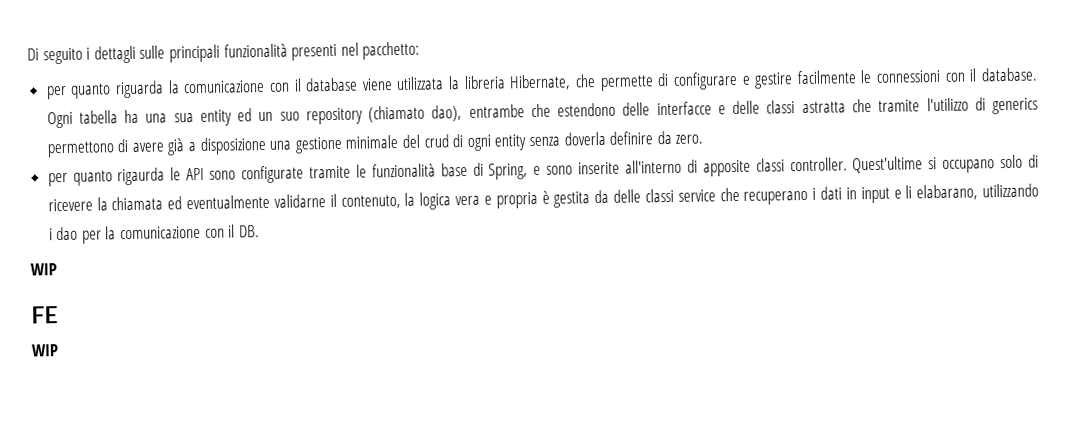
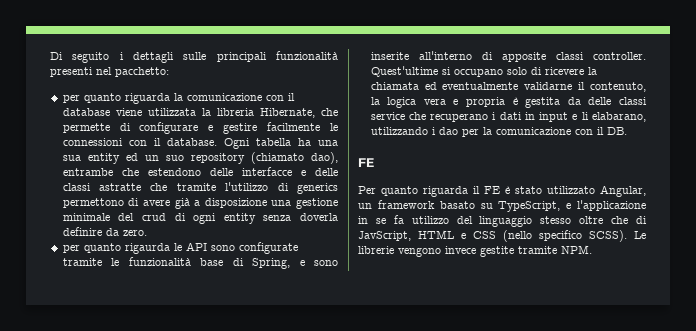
- Ogni tabella ha una sua entity ed un suo repository (chiamato dao), entrambe che estendono delle interfacce e delle classi astratta che tramite l'utilizzo di generics permettono di avere già a disposizione una gestione minimale del crud di ogni entity senza doverla definire da zero.
+ Ogni tabella ha una sua entity ed un suo repository (chiamato dao), entrambe che estendono delle interfacce e delle classi astratte che tramite l'utilizzo di generics permettono di avere già a disposizione una gestione minimale del crud di ogni entity senza doverla definire da zero.
  Quest'ultime si occupano solo di ricevere la chiamata ed eventualmente validarne il contenuto, la logica vera e propria è gestita da delle classi service che recuperano i dati in input e li elabarano, utilizzando i dao per la comunicazione con il DB.
- WIP
  FE
- WIP
+ Per quanto riguarda il FE è stato utilizzato Angular, un framework basato su TypeScript, e l'applicazione in se fa utilizzo del linguaggio stesso oltre che di JavScript, HTML e CSS (nello specifico SCSS). Le librerie vengono invece gestite tramite NPM.

